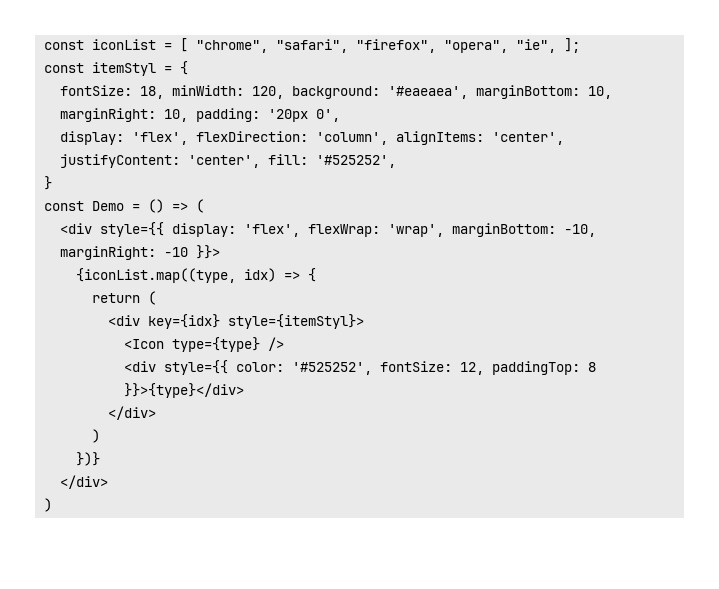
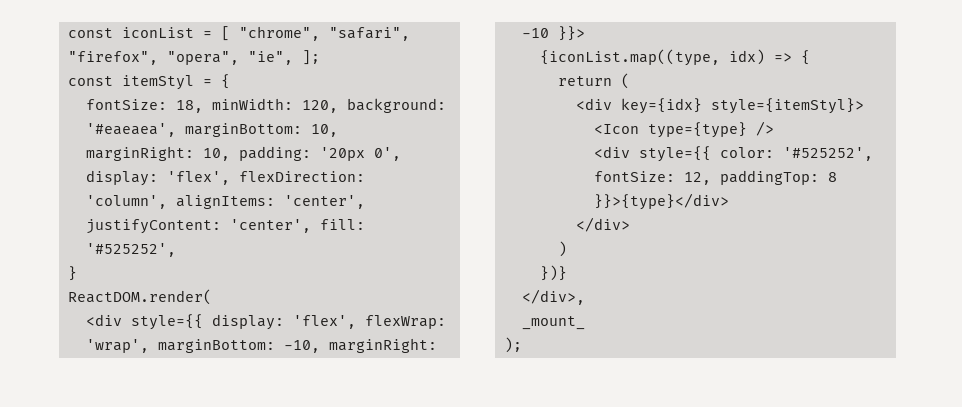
- const Demo = () => (
+ ReactDOM.render(
  })}
- </div>
- )
+ </div>,
+ _mount_
+ );

